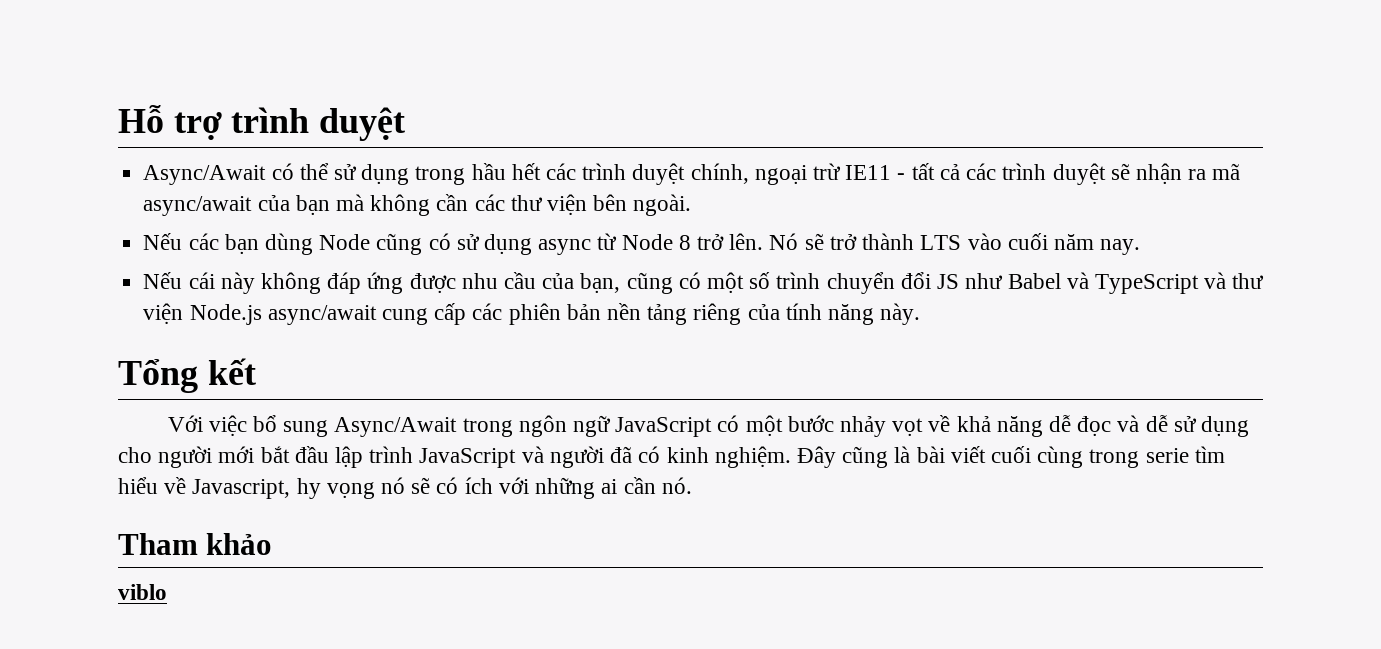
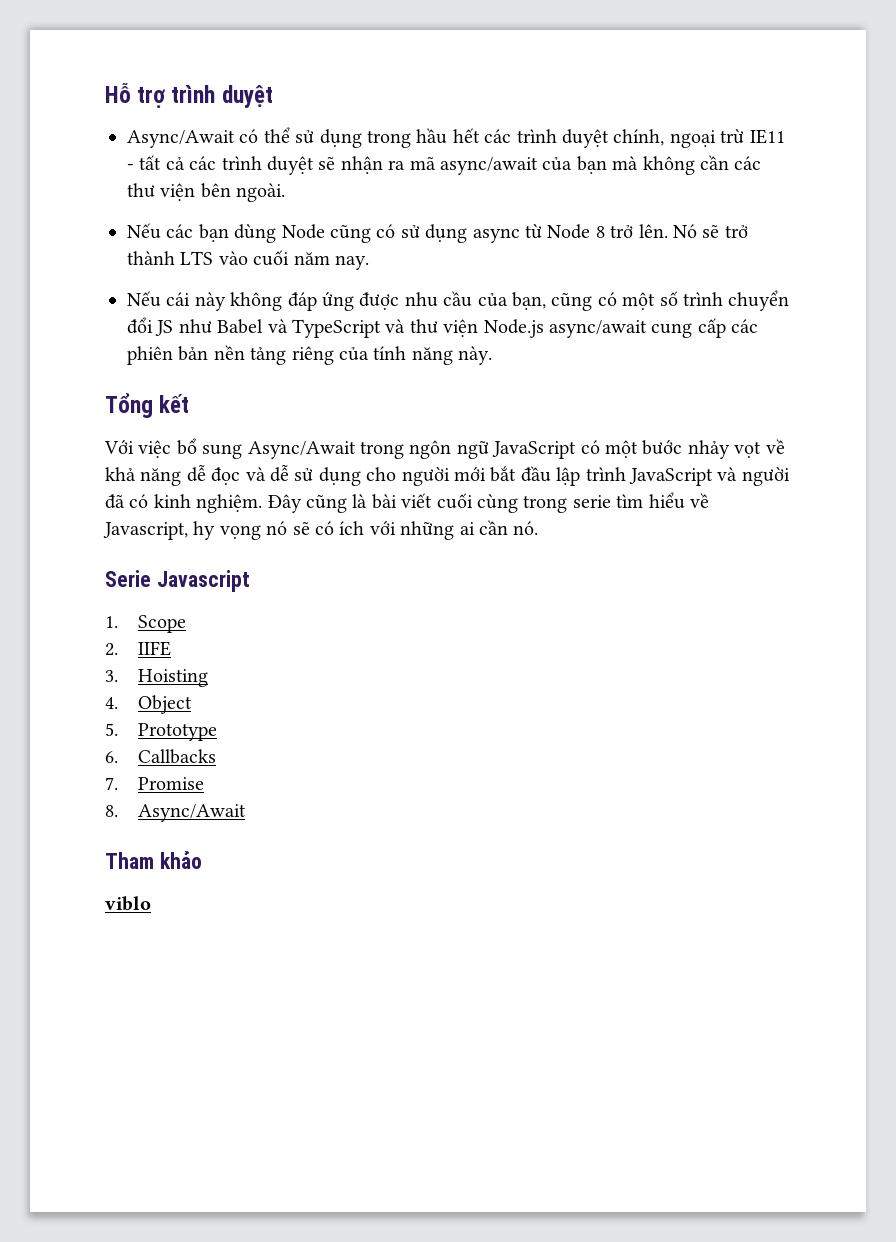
+ Serie Javascript
+ 1. Scope
+ 2. IIFE
+ 3. Hoisting
+ 4. Object
+ 5. Prototype
+ 6. Callbacks
+ 7. Promise
+ 8. Async/Await

